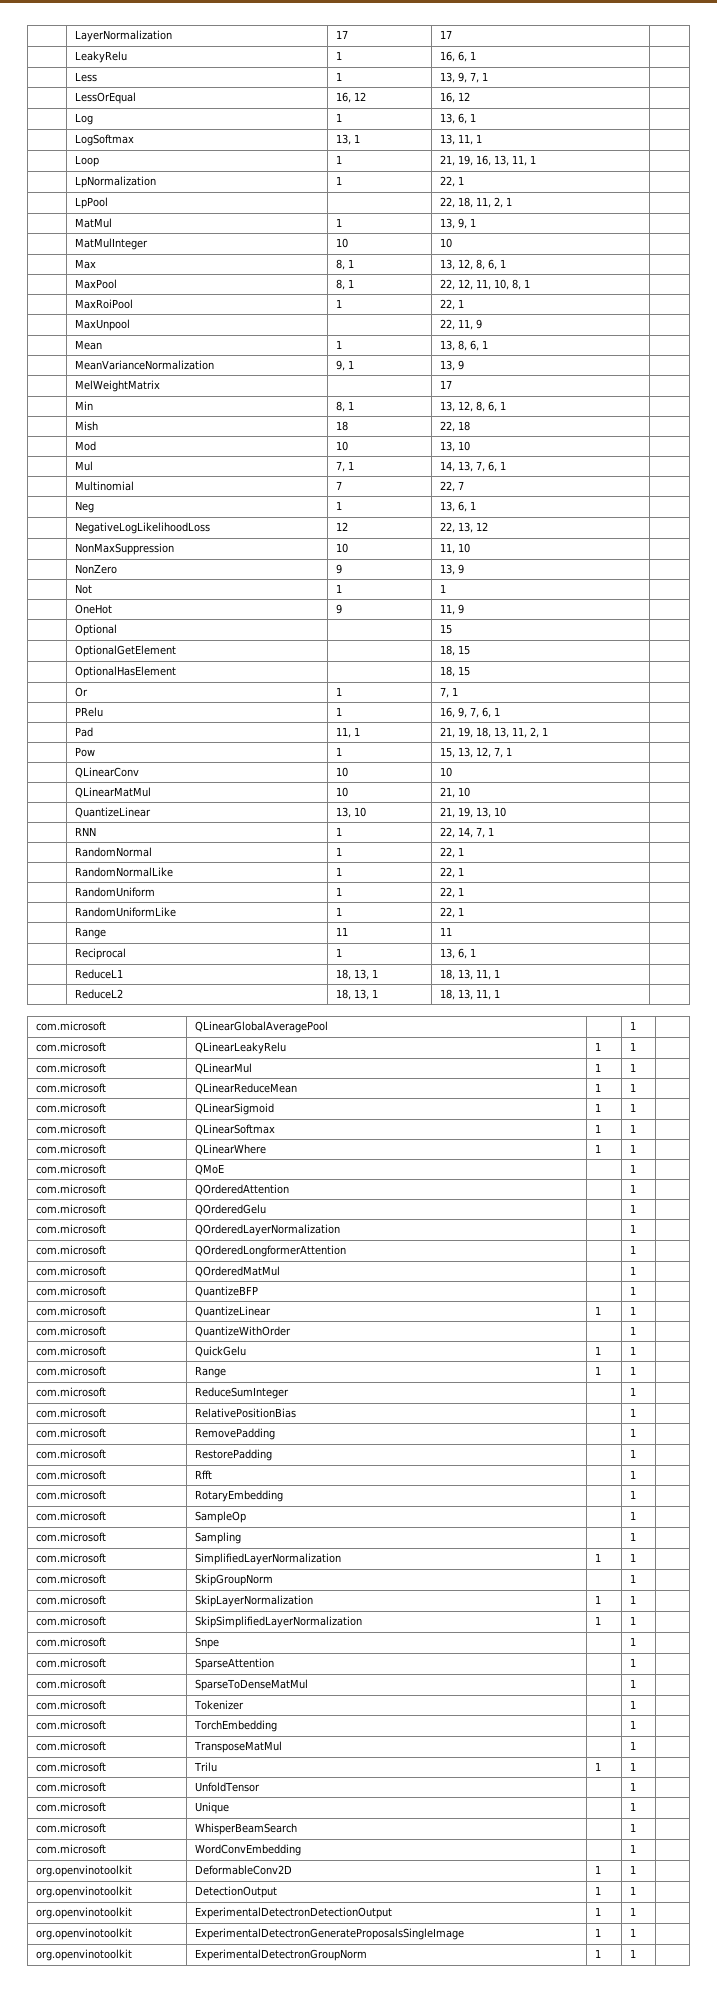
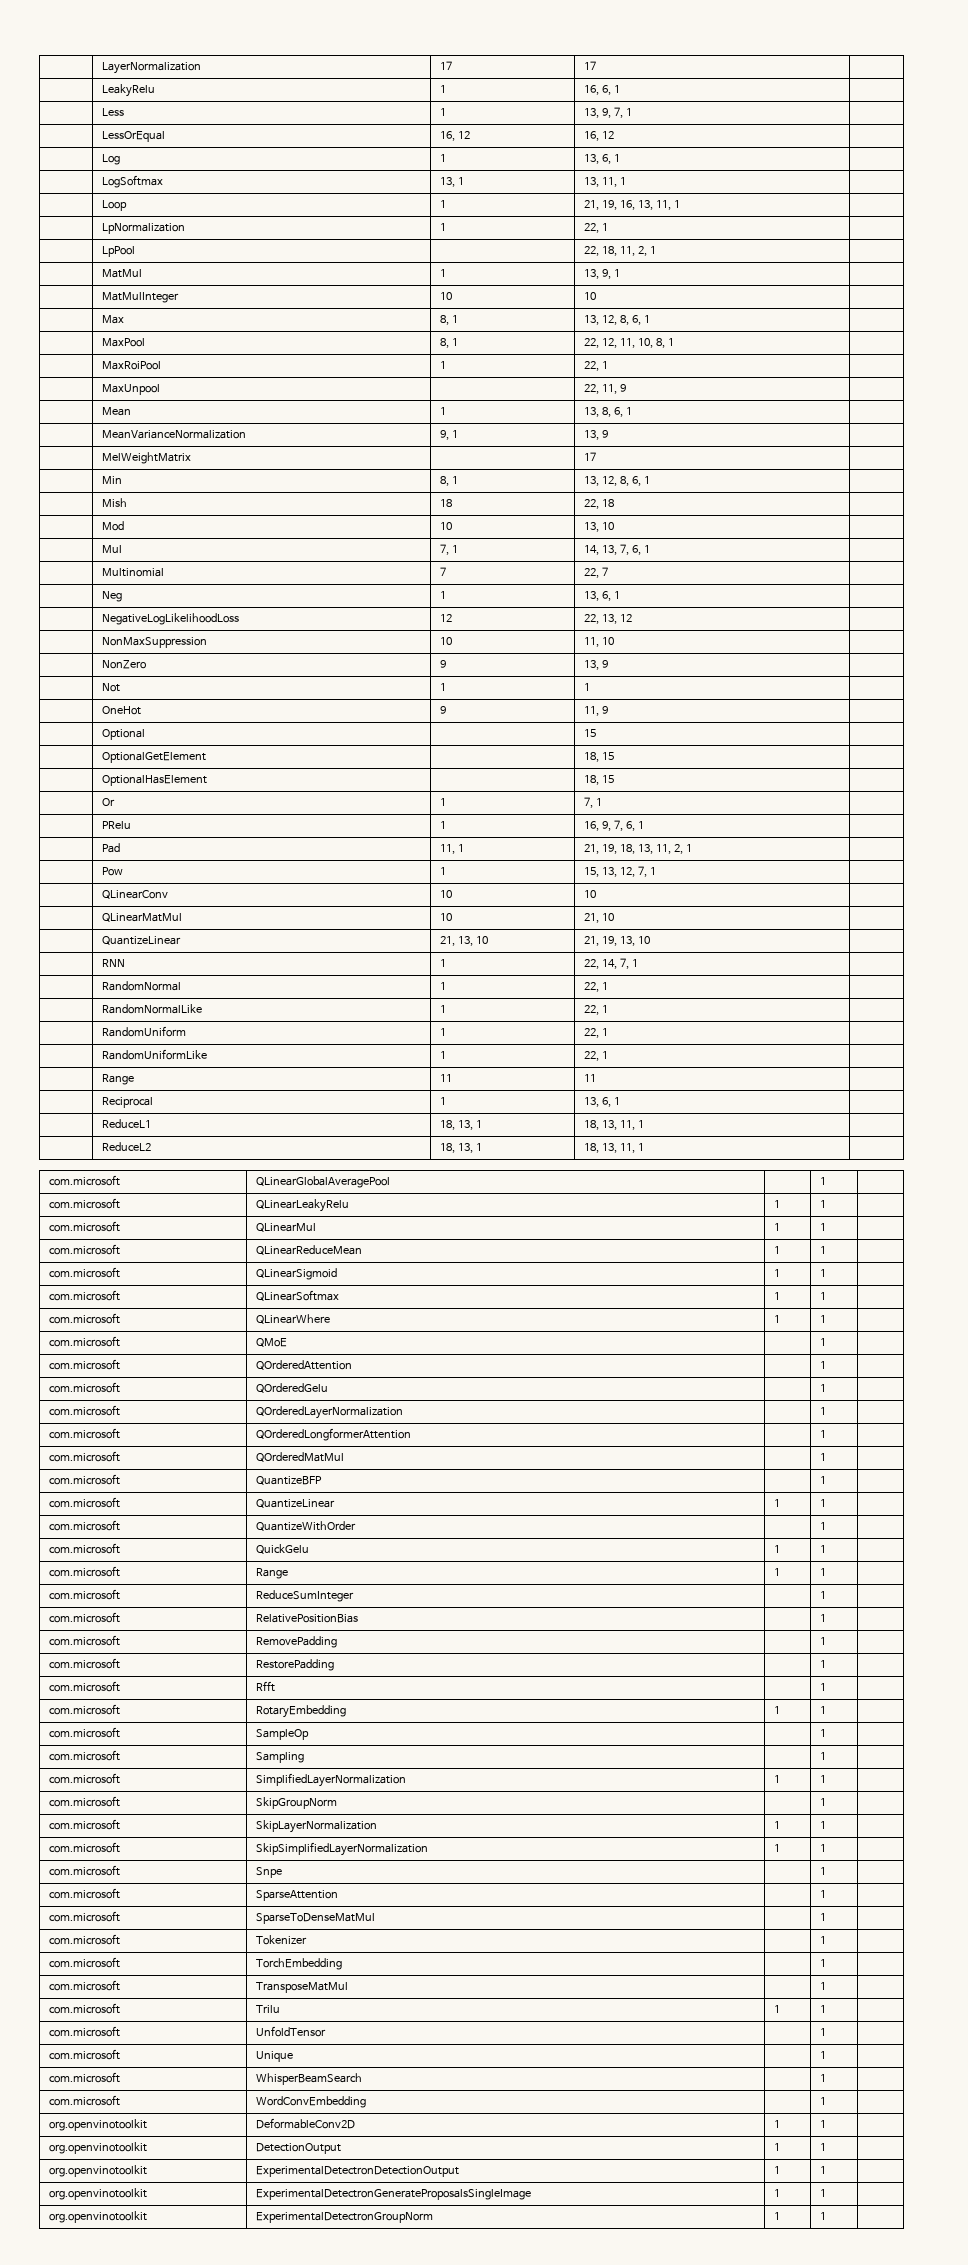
- | QuantizeLinear | 13, 10 | 21, 19, 13, 10 |
+ | QuantizeLinear | 21, 13, 10 | 21, 19, 13, 10 |
- com.microsoft | RotaryEmbedding | | 1 |
+ com.microsoft | RotaryEmbedding | 1 | 1 |

